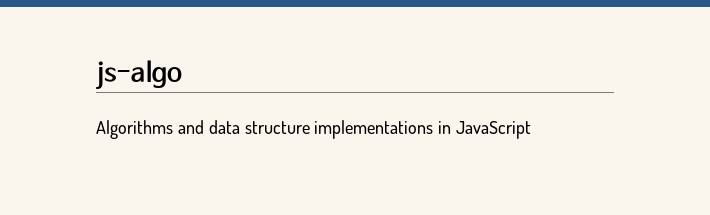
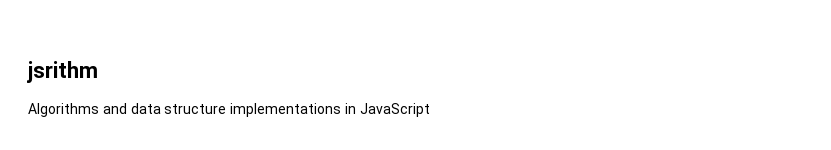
- js-algo
+ jsrithm

